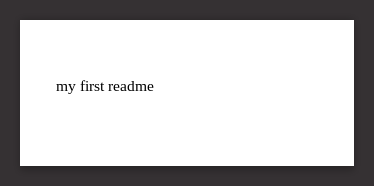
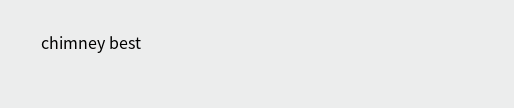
- my first readme
+ chimney best

